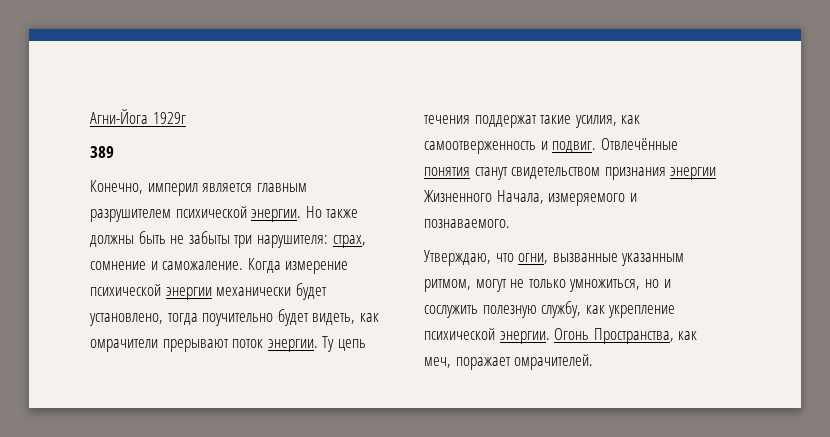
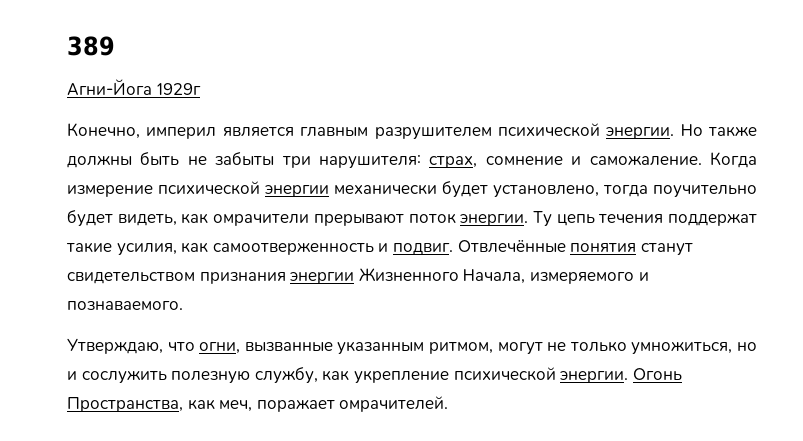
+ 389
- 389

